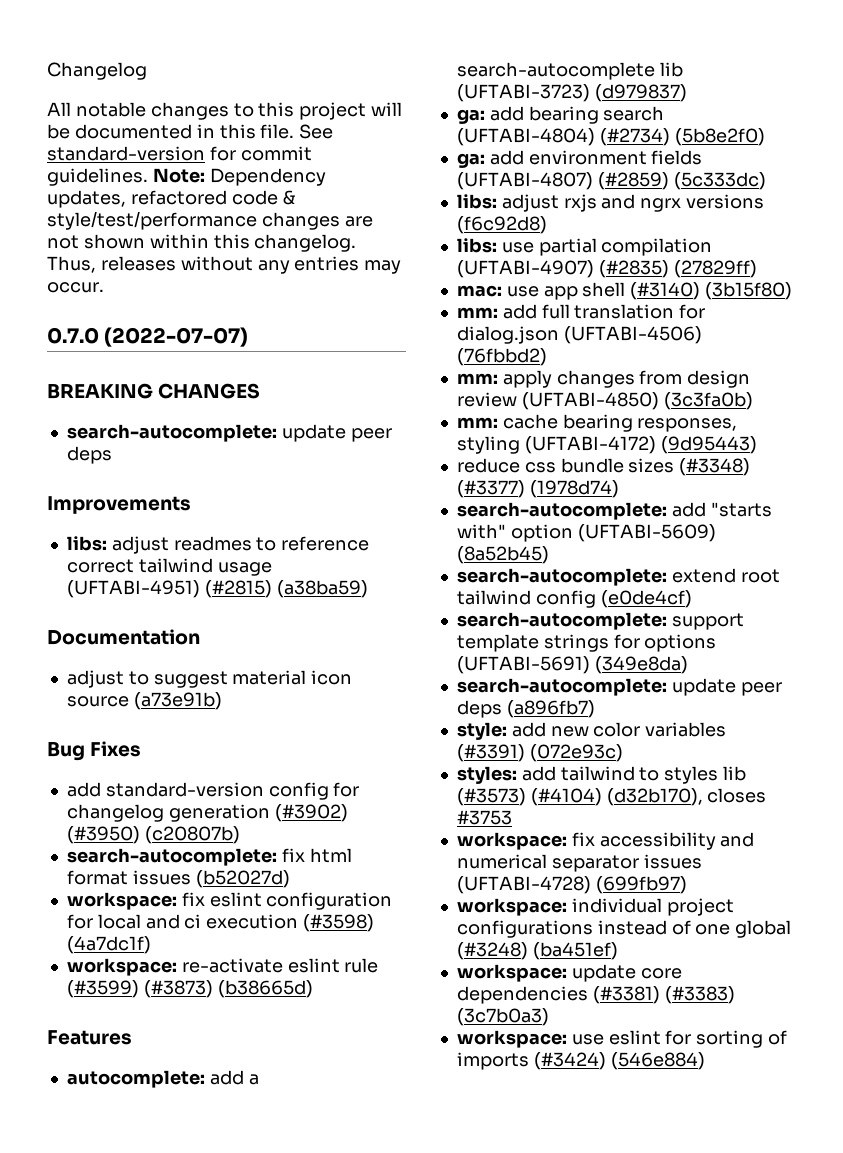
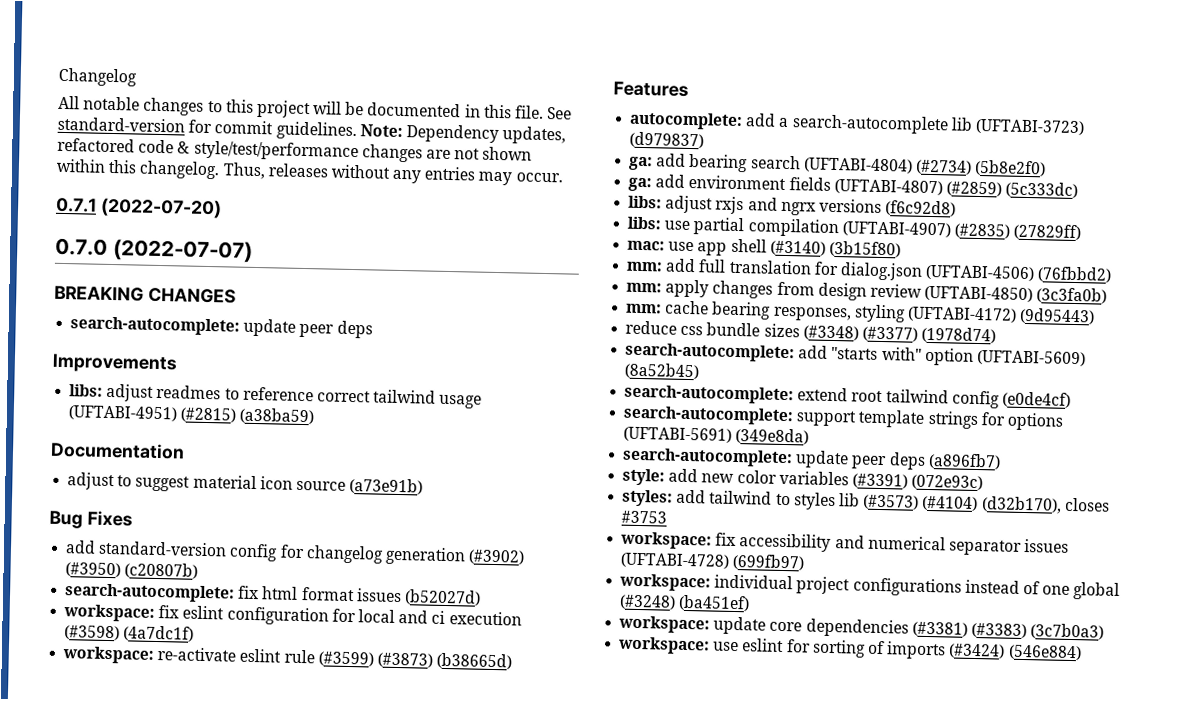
+ 0.7.1 (2022-07-20)

